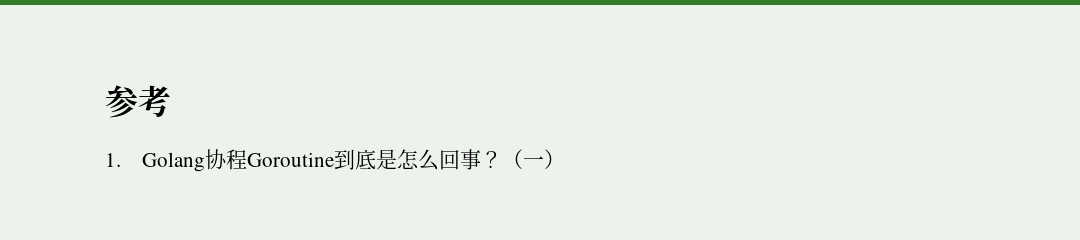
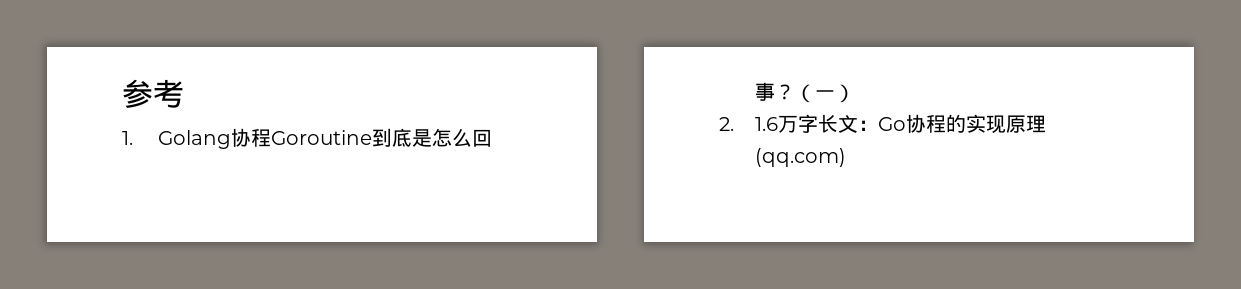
+ 2. 1.6万字长文：Go协程的实现原理(qq.com)

